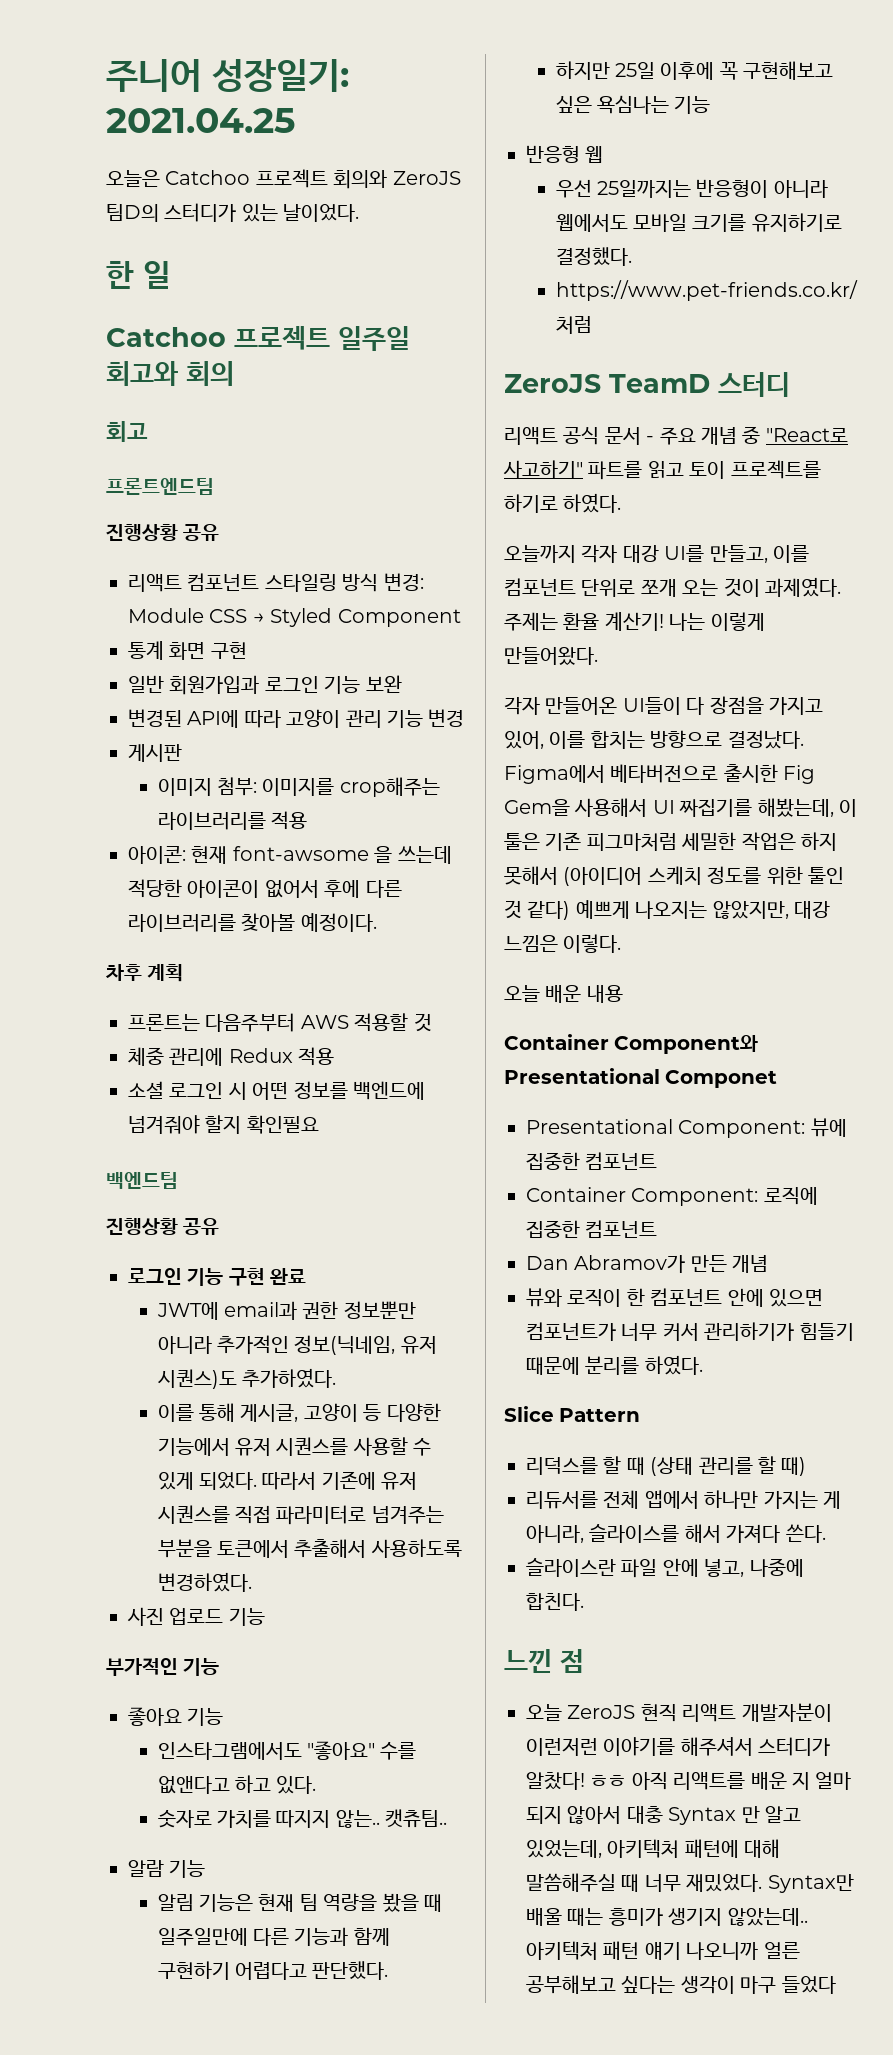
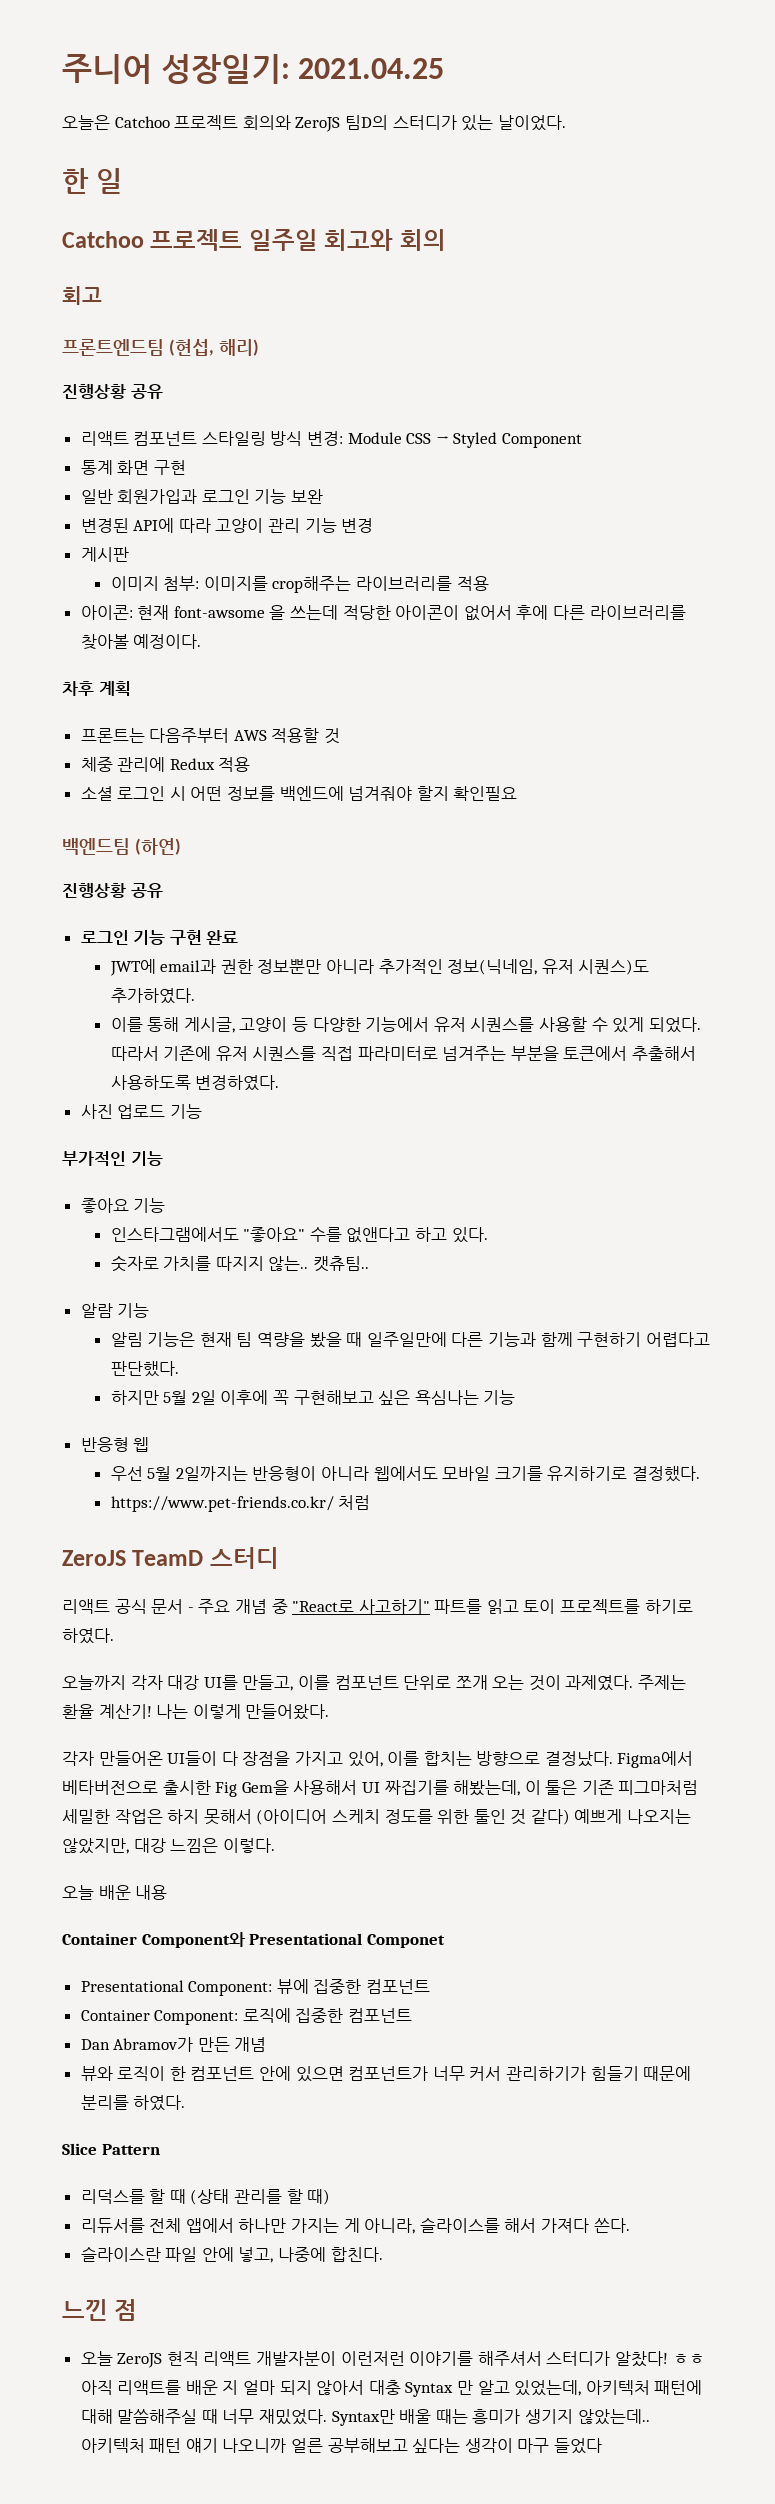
- 프론트엔드팀
+ 프론트엔드팀 (현섭, 해리)
- 백엔드팀
+ 백엔드팀 (하연)
- 하지만 25일 이후에 꼭 구현해보고 싶은 욕심나는 기능
+ 하지만 5월 2일 이후에 꼭 구현해보고 싶은 욕심나는 기능
- 우선 25일까지는 반응형이 아니라 웹에서도 모바일 크기를 유지하기로 결정했다.
+ 우선 5월 2일까지는 반응형이 아니라 웹에서도 모바일 크기를 유지하기로 결정했다.

